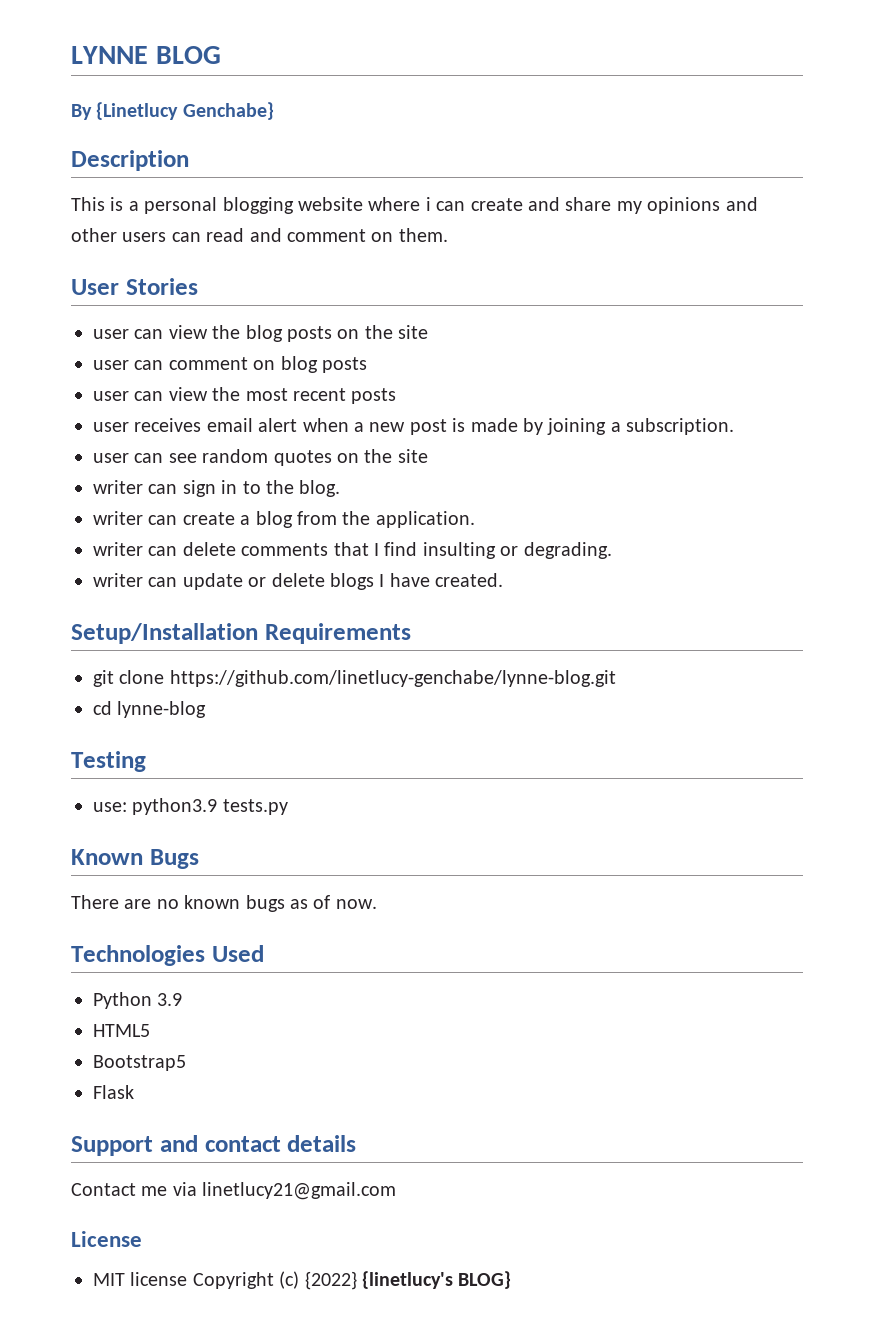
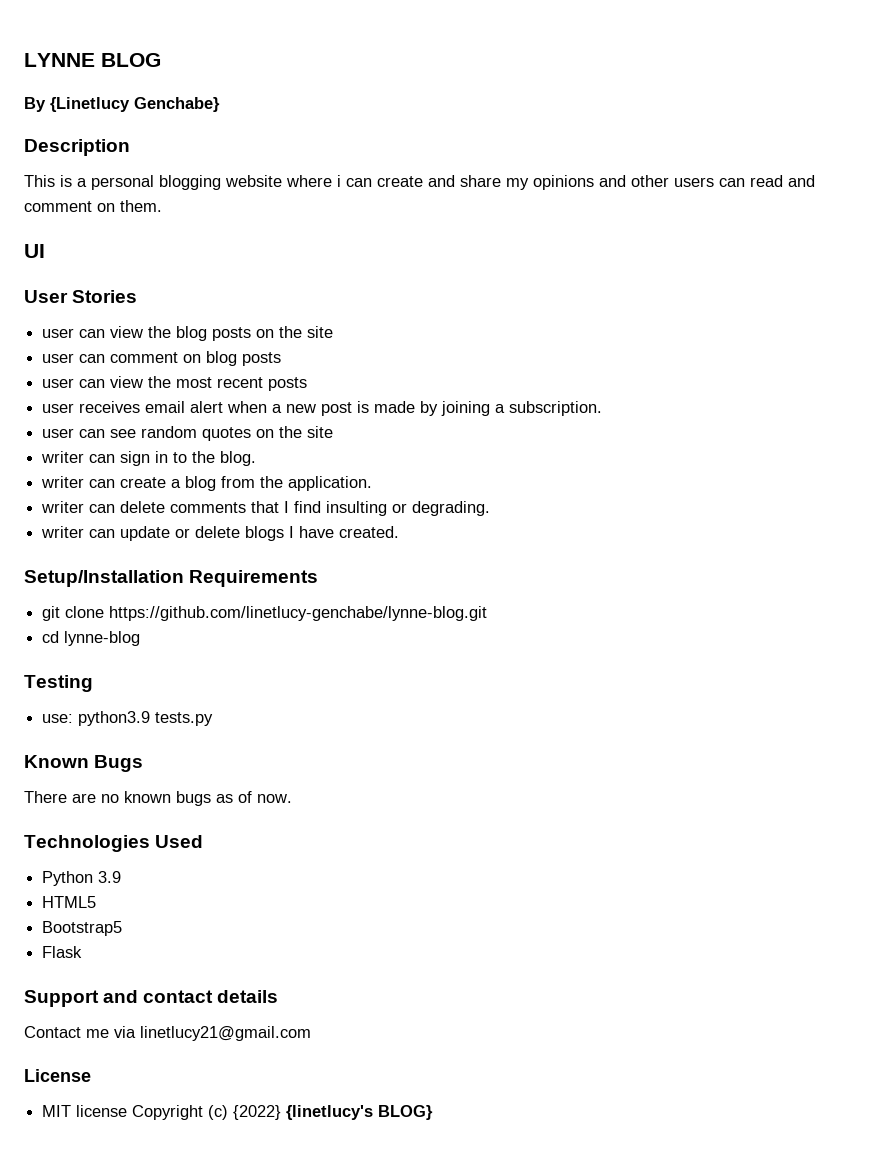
+ UI

